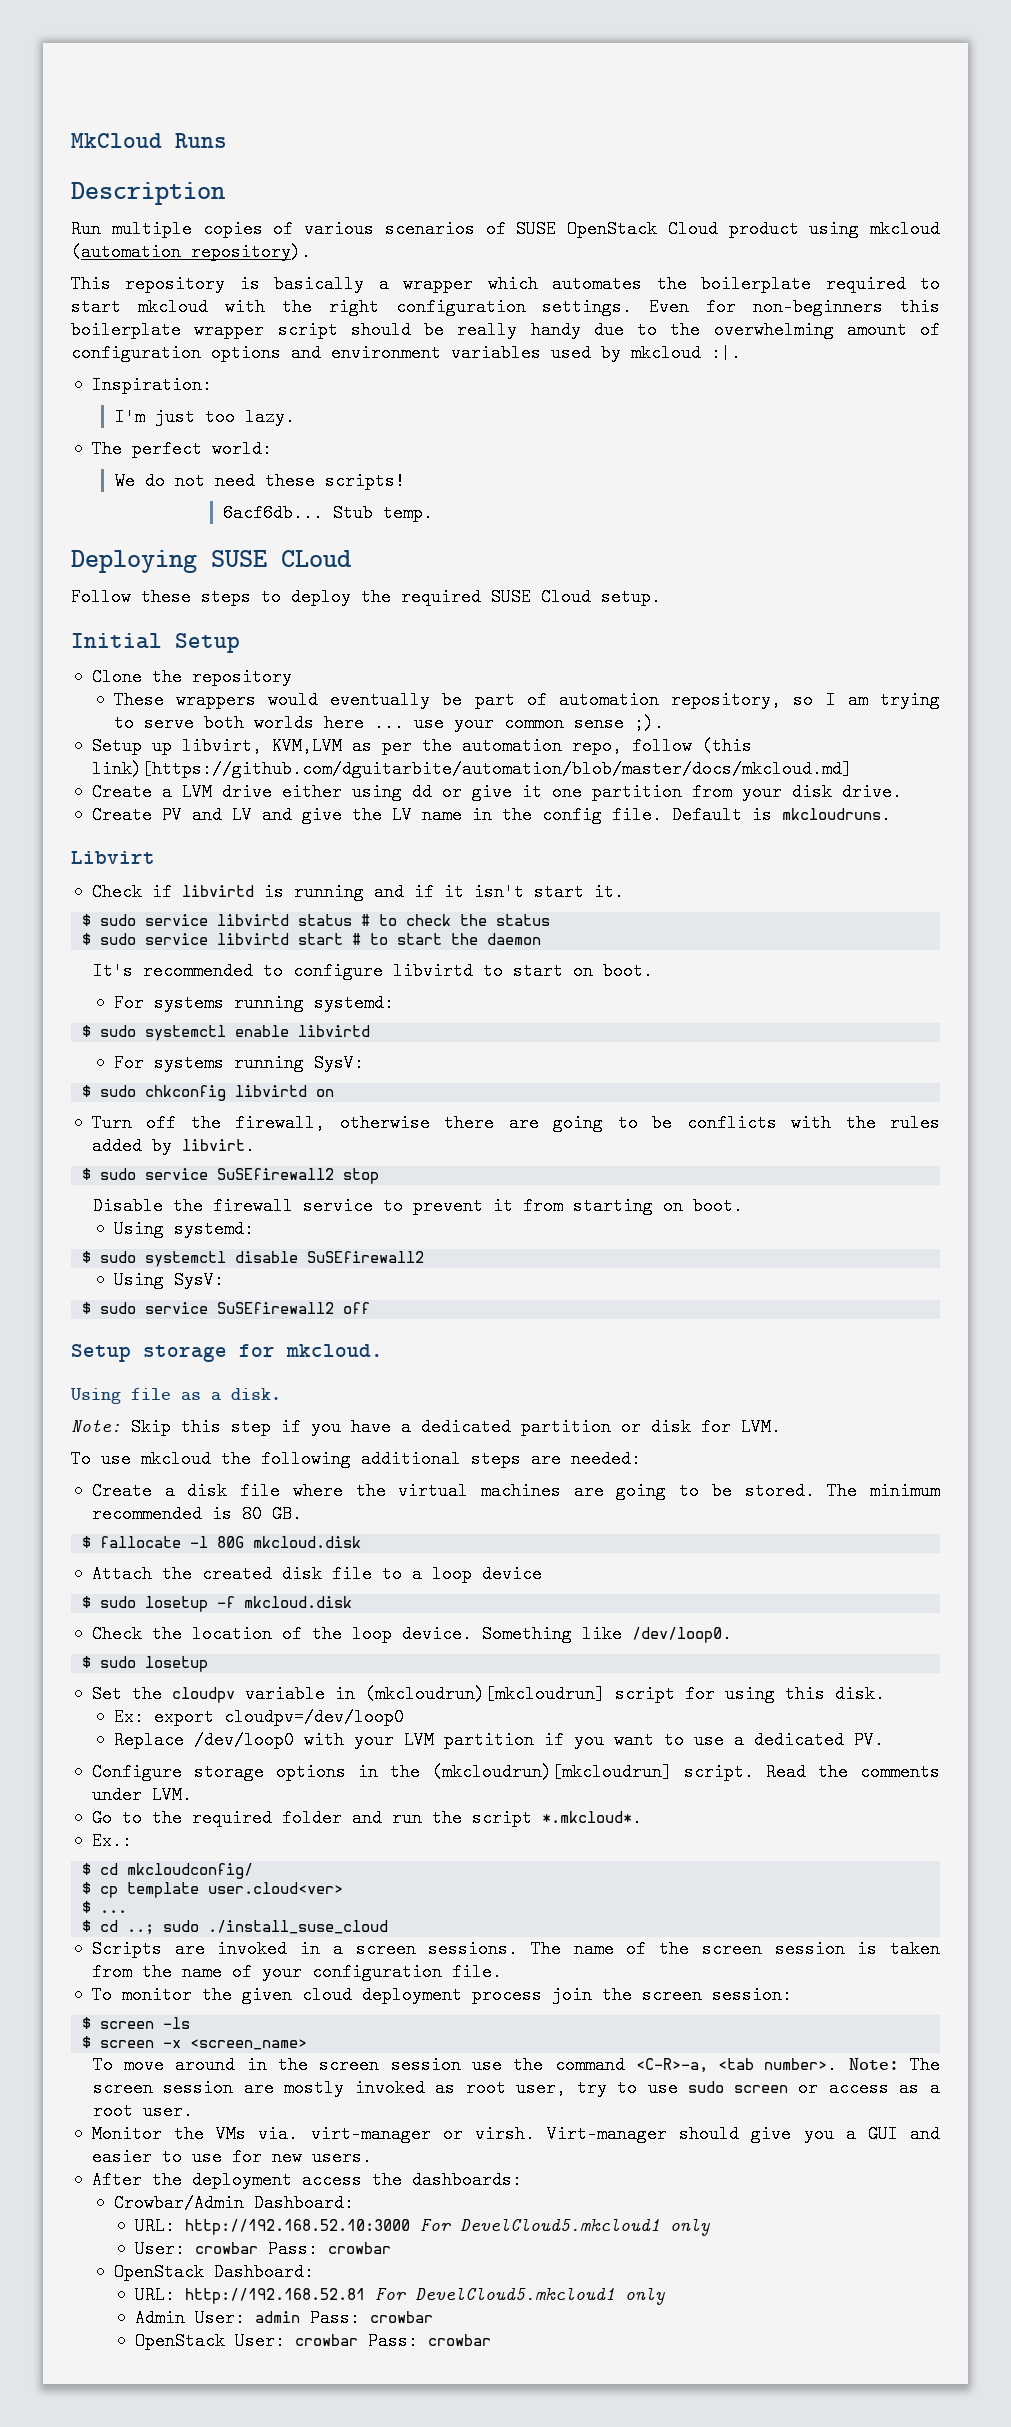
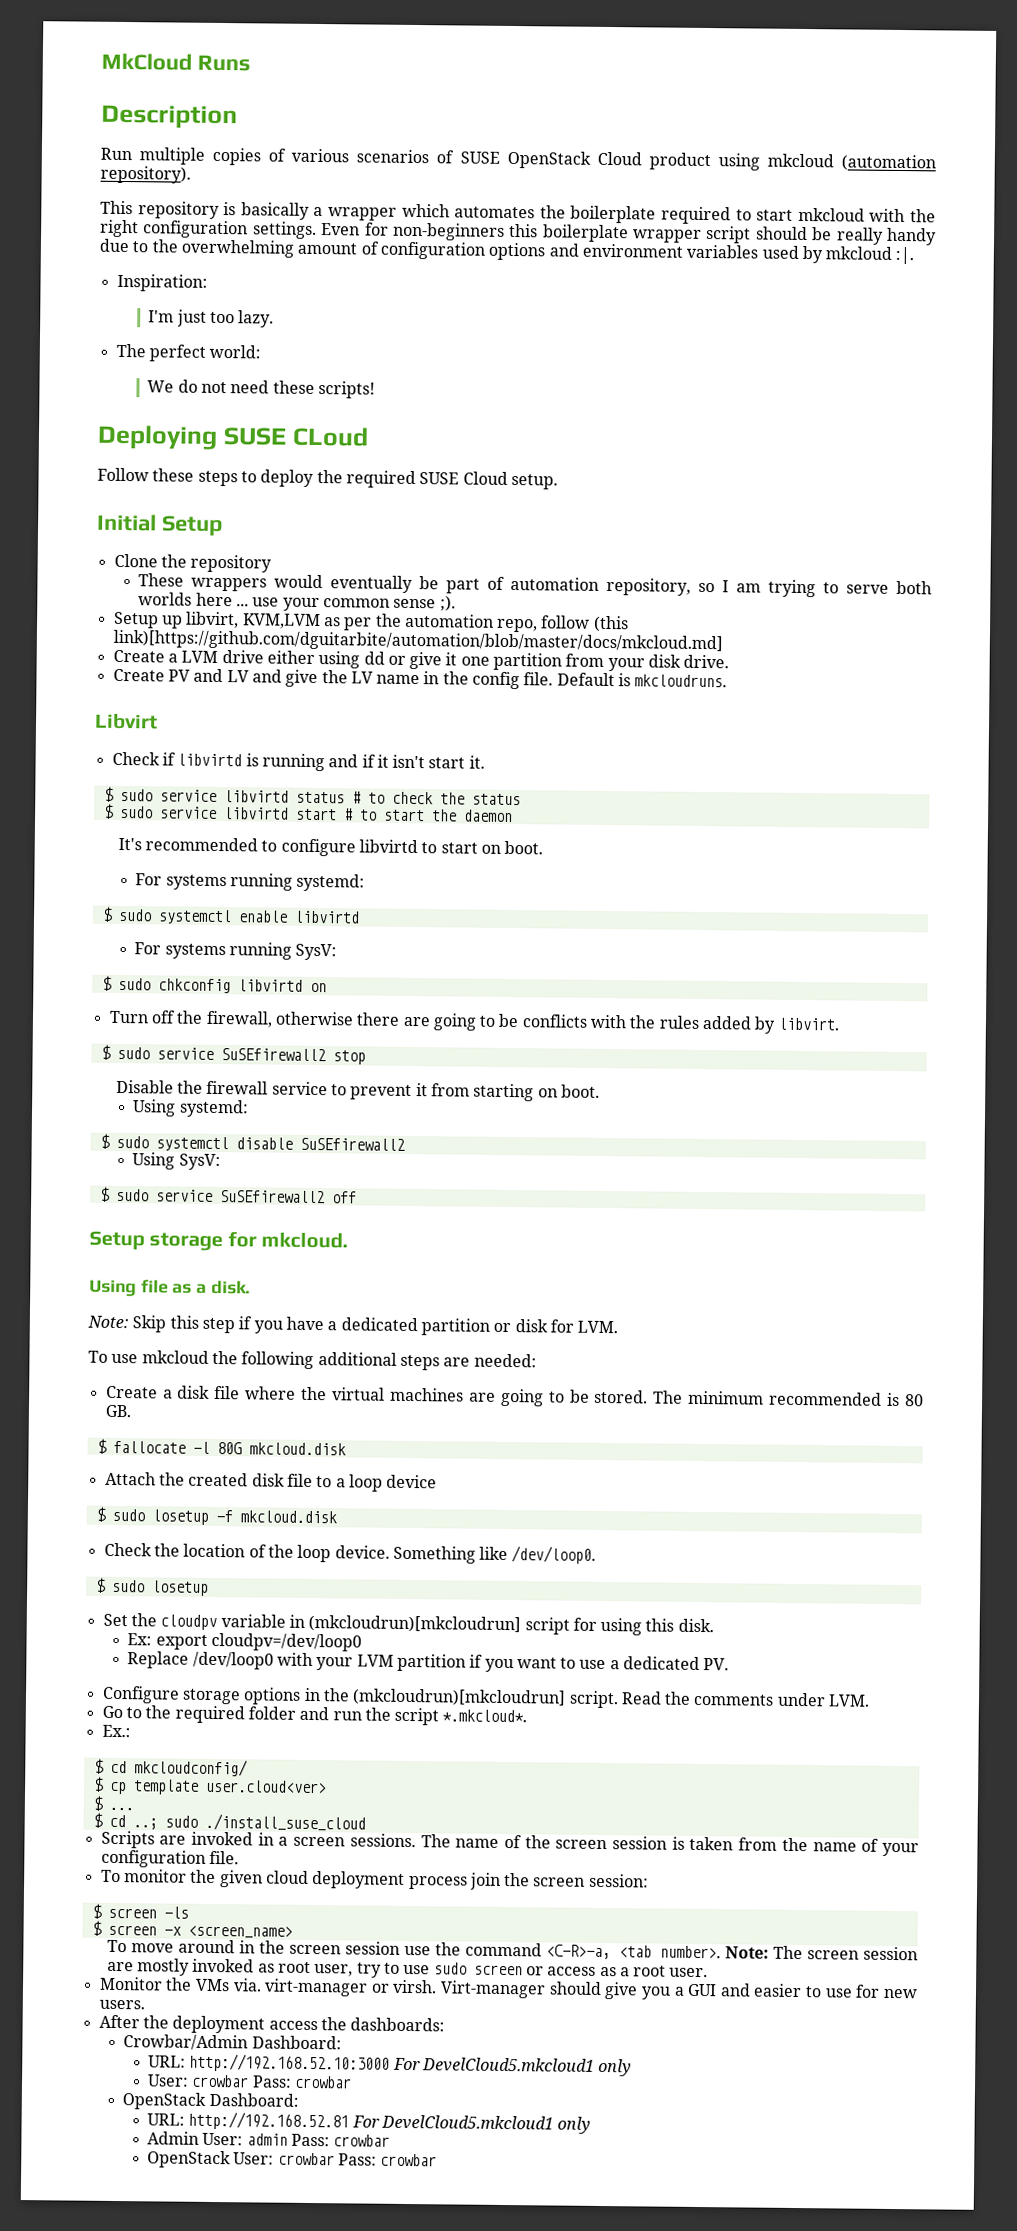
- 6acf6db... Stub temp.

